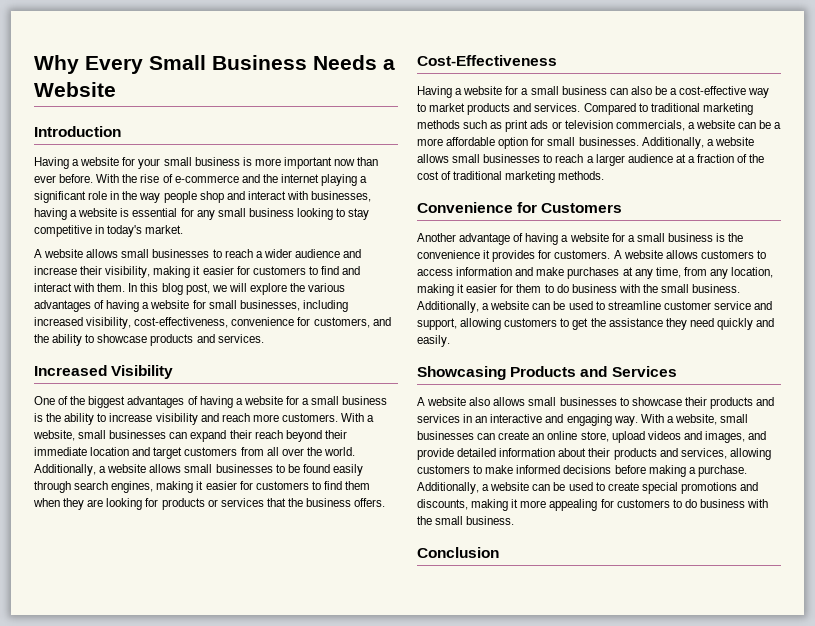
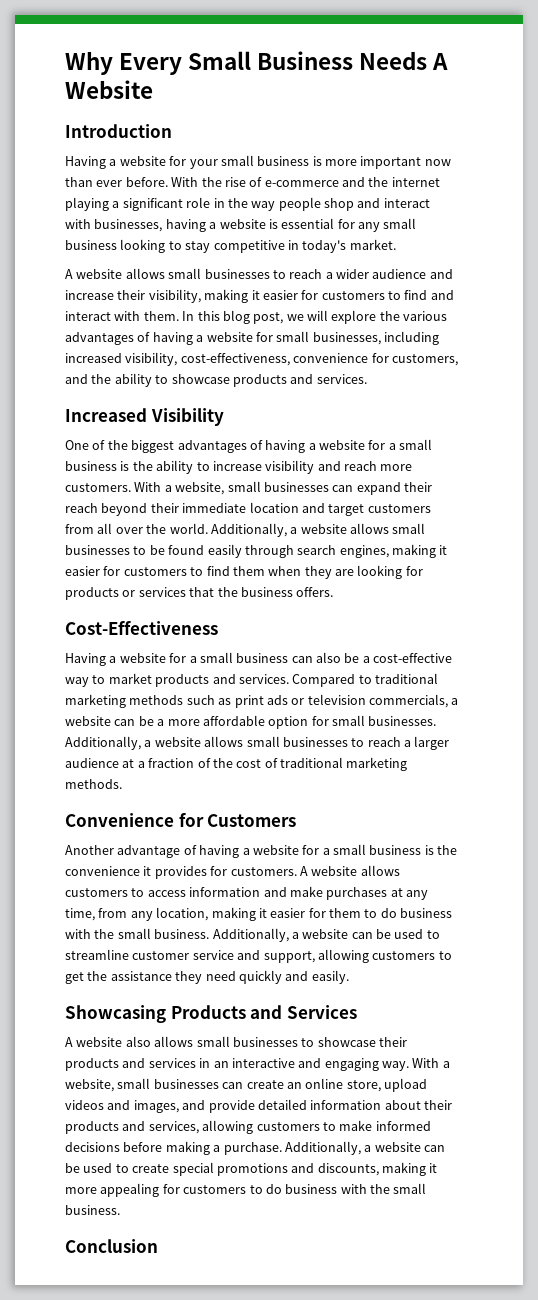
- Why Every Small Business Needs a Website
+ Why Every Small Business Needs A Website

